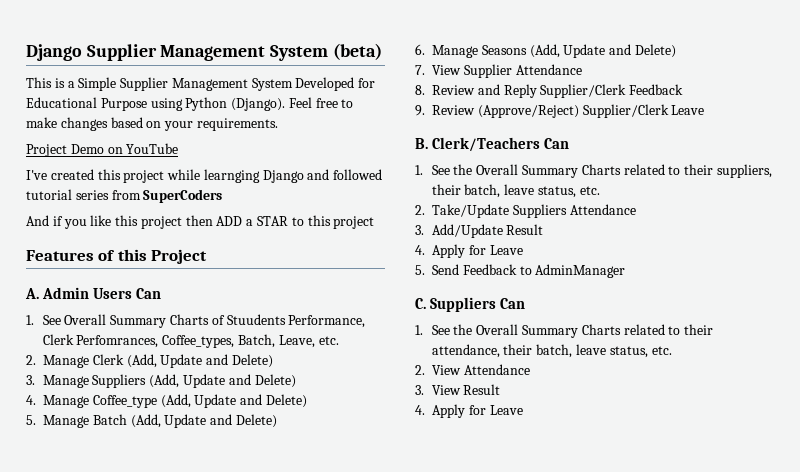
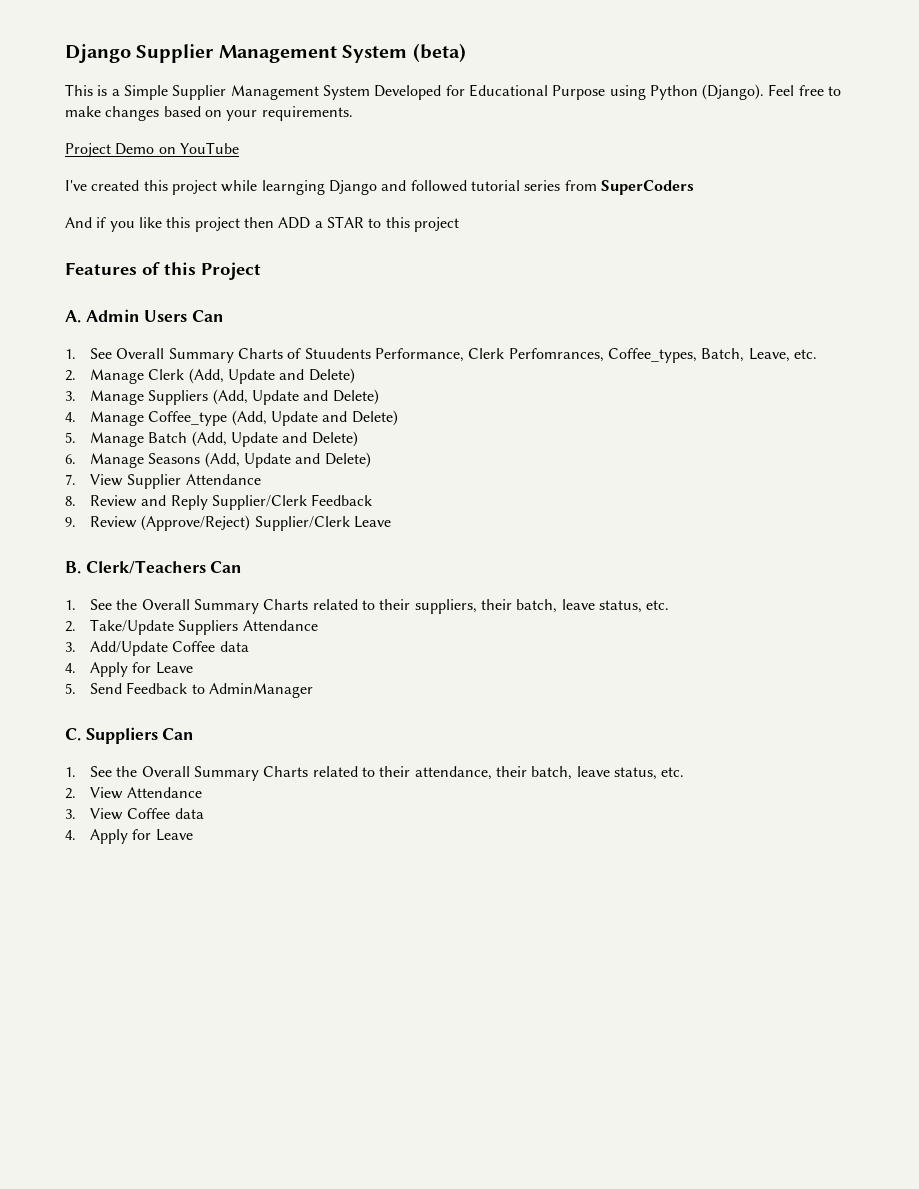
- 3. Add/Update Result
+ 3. Add/Update Coffee data
- 3. View Result
+ 3. View Coffee data

